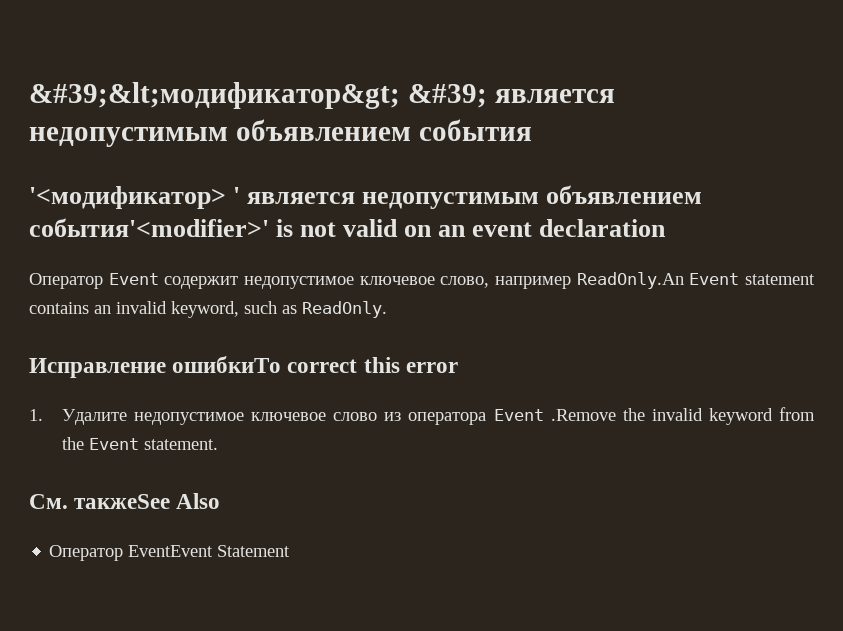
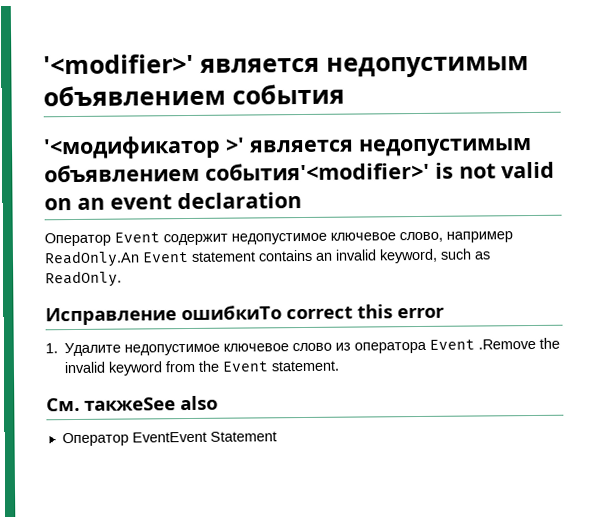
- &#39;&lt;модификатор&gt; &#39; является недопустимым объявлением события
+ '<modifier>' является недопустимым объявлением события
- '<модификатор> ' является недопустимым объявлением события'<modifier>' is not valid on an event declaration
+ '<модификатор >' является недопустимым объявлением события'<modifier>' is not valid on an event declaration
- См. такжеSee Also
+ См. такжеSee also

